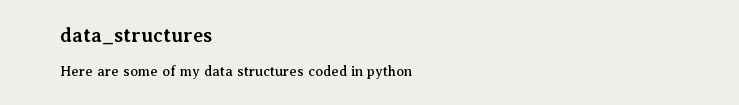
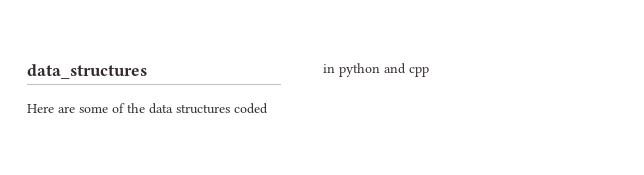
- Here are some of my data structures coded in python
+ Here are some of the data structures coded in python and cpp

